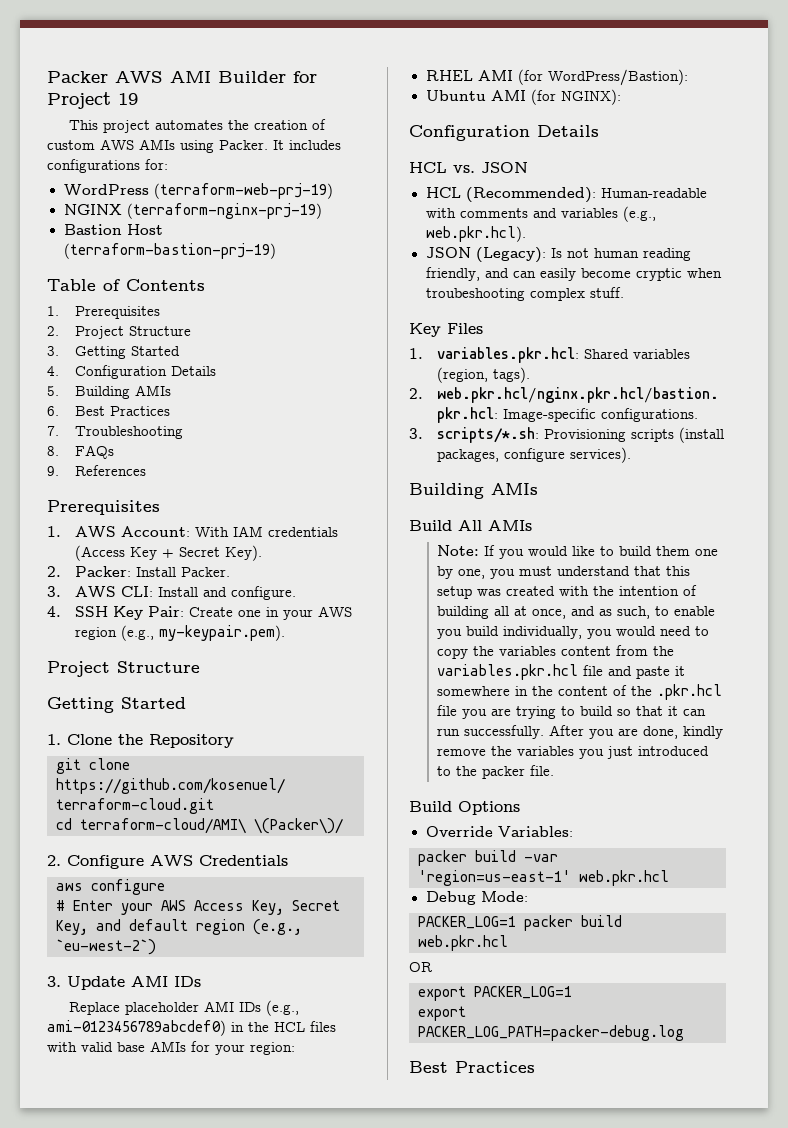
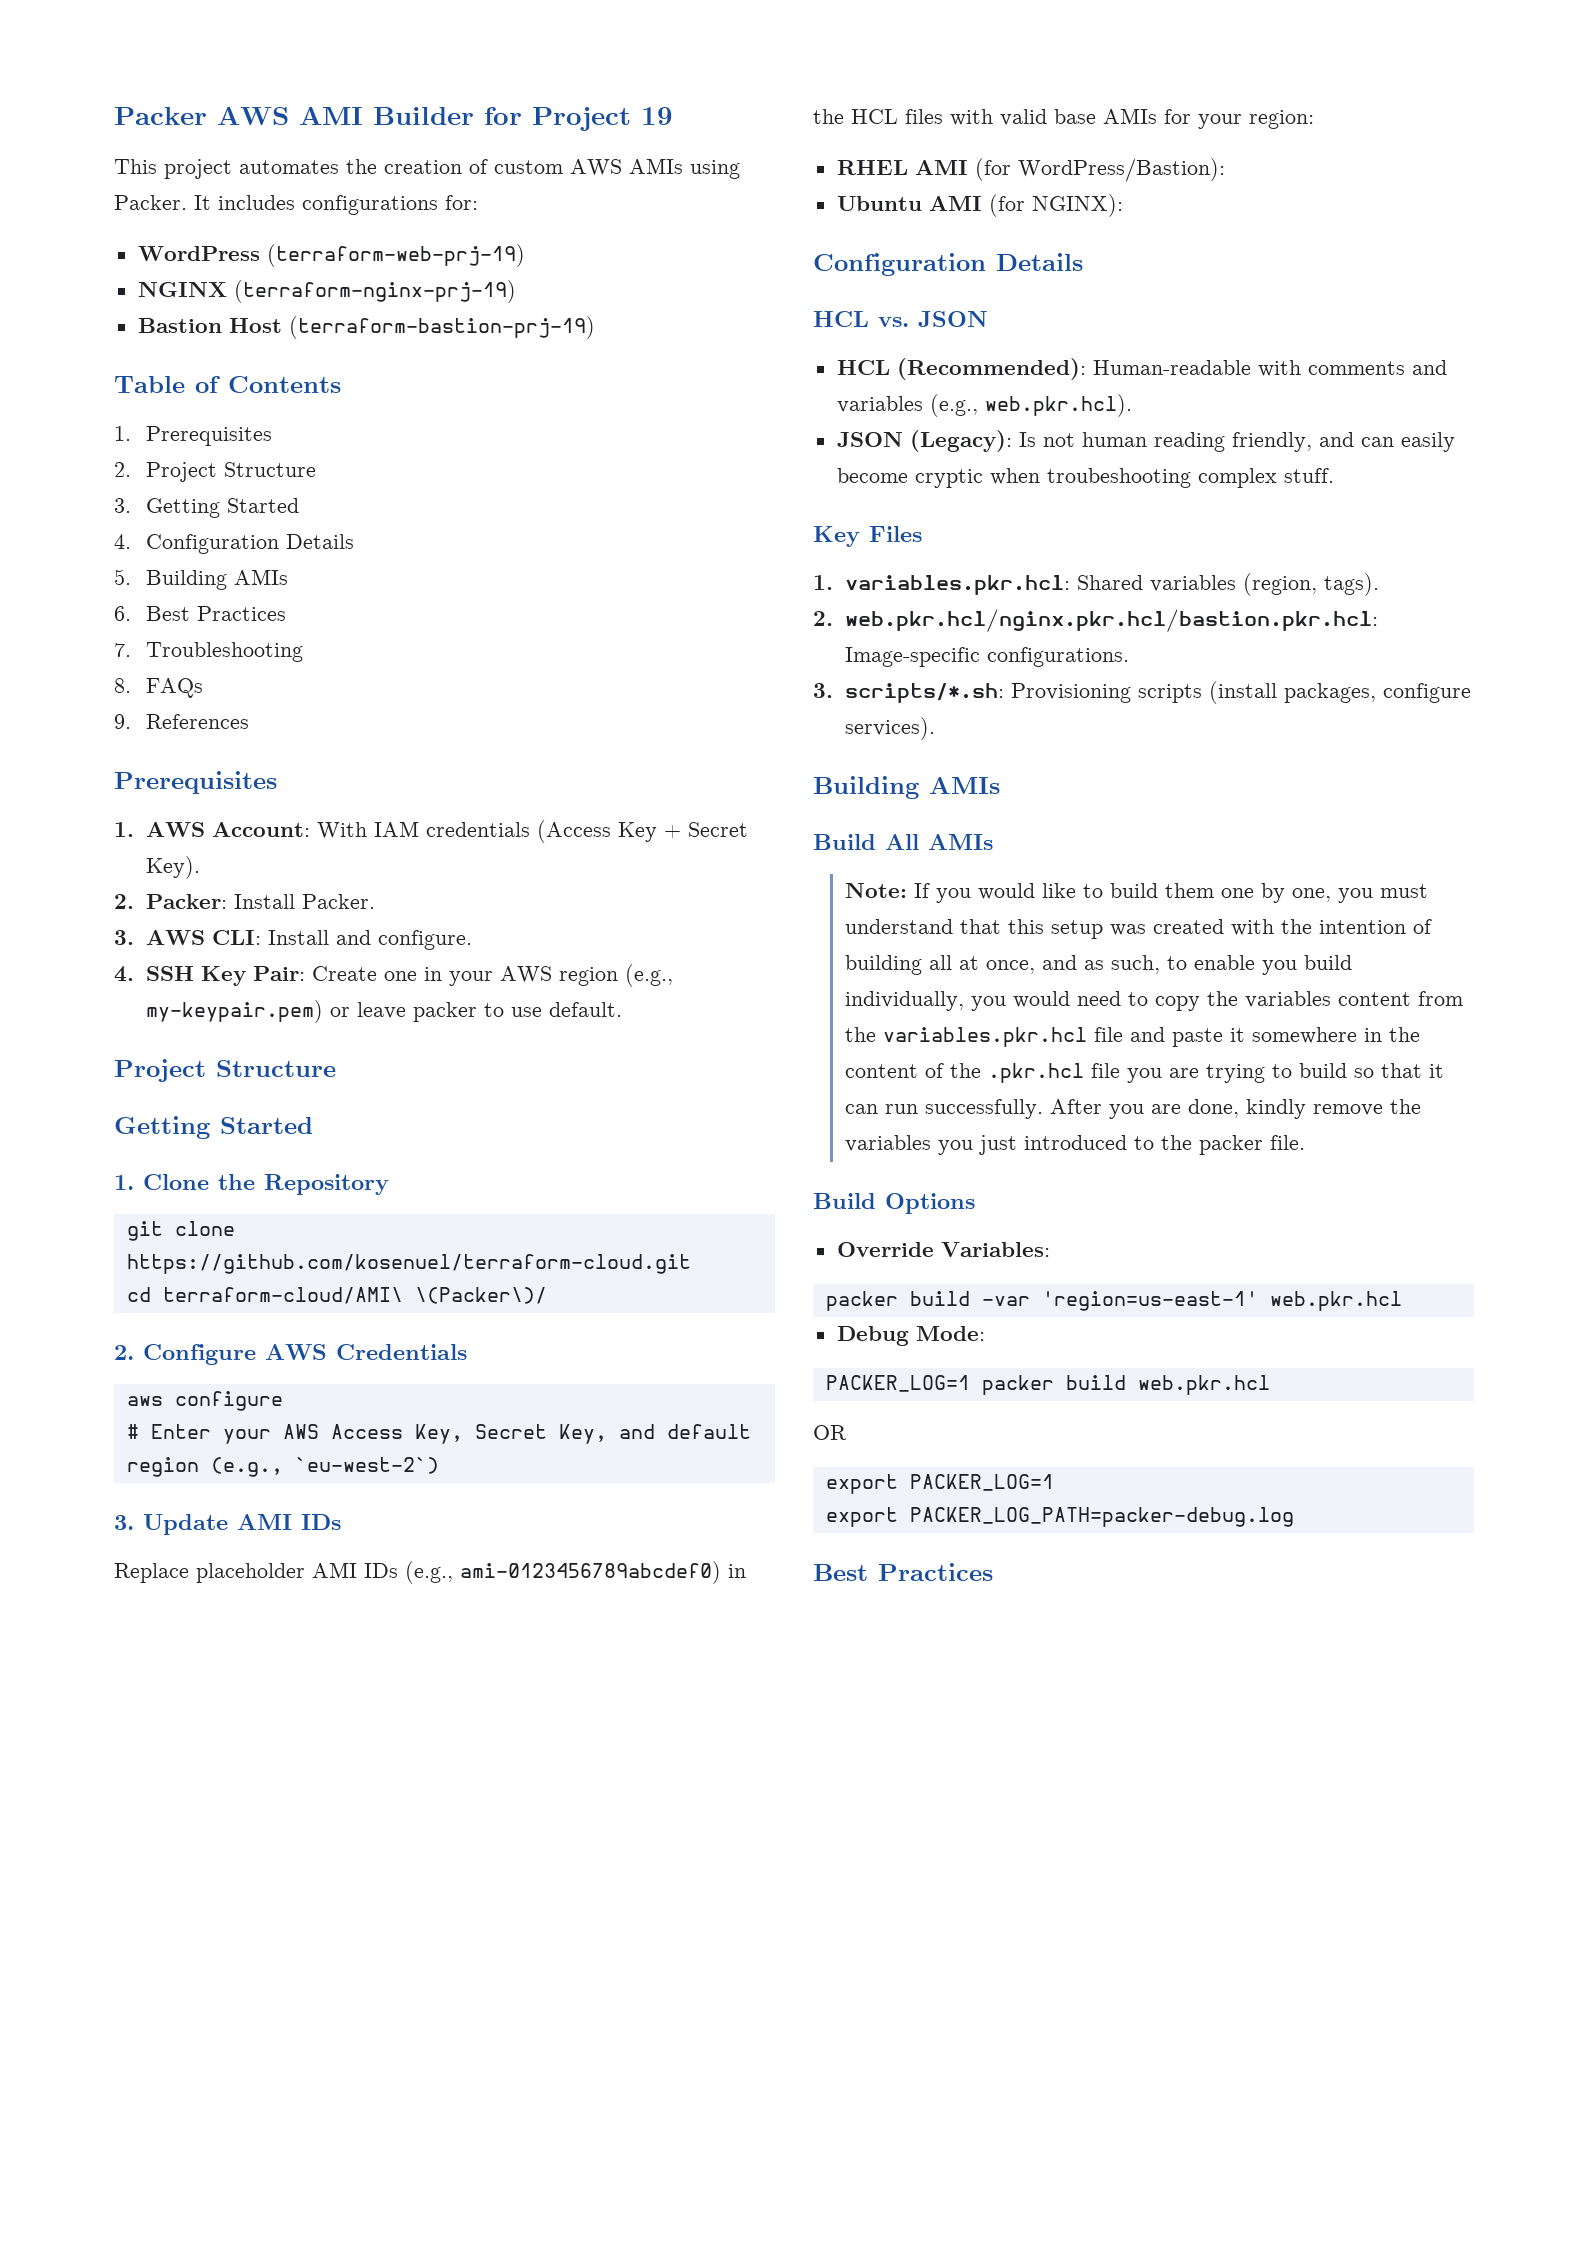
- 4. SSH Key Pair: Create one in your AWS region (e.g., my-keypair.pem).
+ 4. SSH Key Pair: Create one in your AWS region (e.g., my-keypair.pem) or leave packer to use default.

